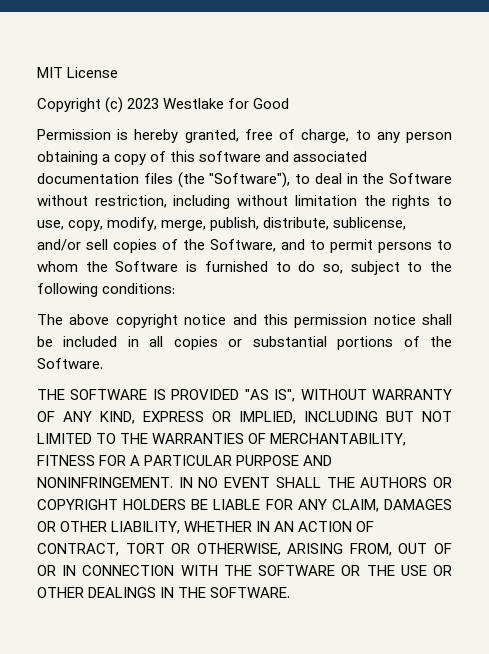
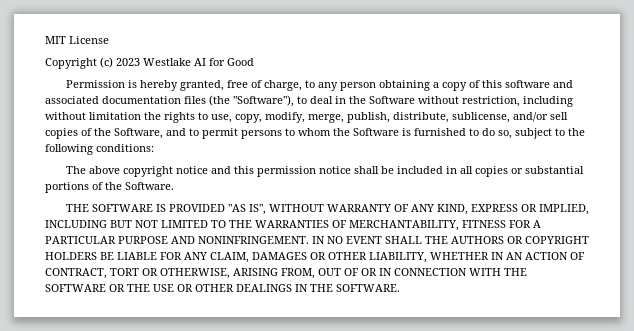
- Copyright (c) 2023 Westlake for Good
+ Copyright (c) 2023 Westlake AI for Good

